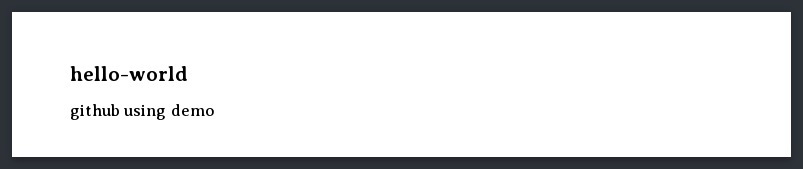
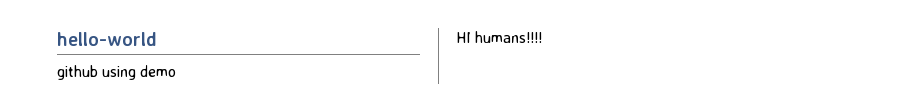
+ HI humans!!!!

